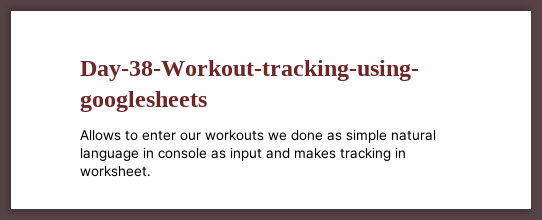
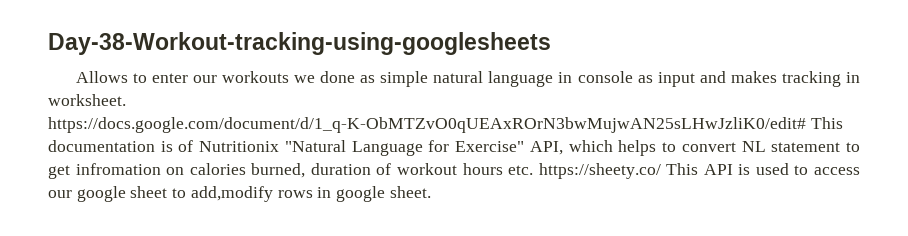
- Allows to enter our workouts we done as simple natural language in console as input and makes tracking in worksheet.
+ Allows to enter our workouts we done as simple natural language in console as input and makes tracking in worksheet. https://docs.google.com/document/d/1_q-K-ObMTZvO0qUEAxROrN3bwMujwAN25sLHwJzliK0/edit# This documentation is of Nutritionix "Natural Language for Exercise" API, which helps to convert NL statement to get infromation on calories burned, duration of workout hours etc. https://sheety.co/ This API is used to access our google sheet to add,modify rows in google sheet.

